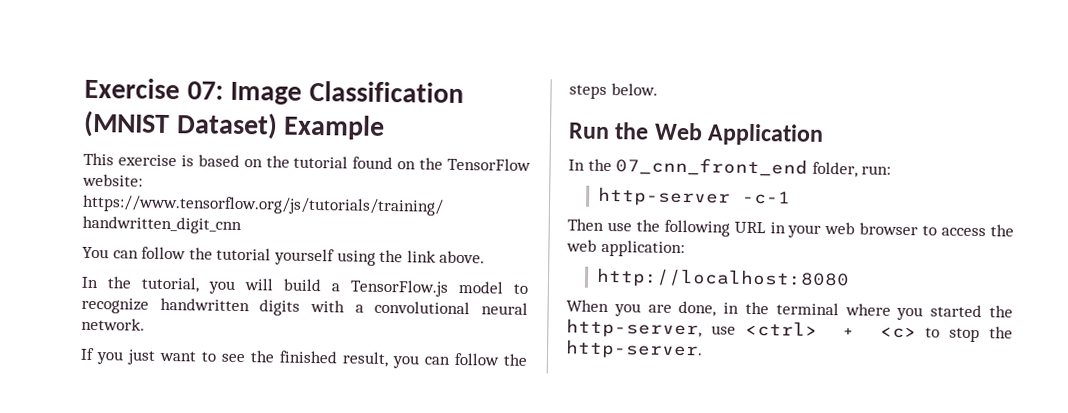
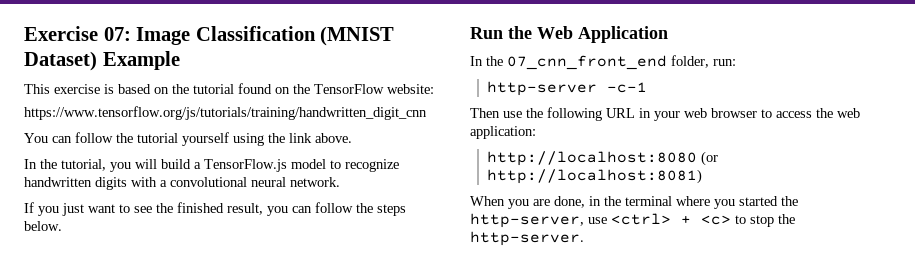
- http://localhost:8080
+ http://localhost:8080 (or http://localhost:8081)

